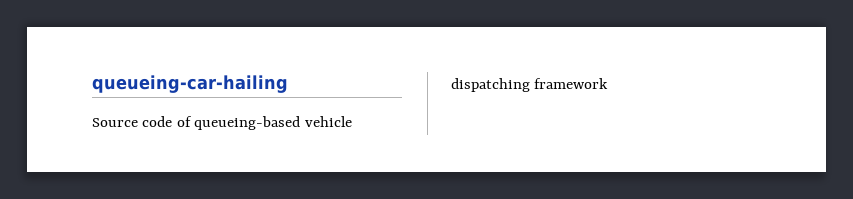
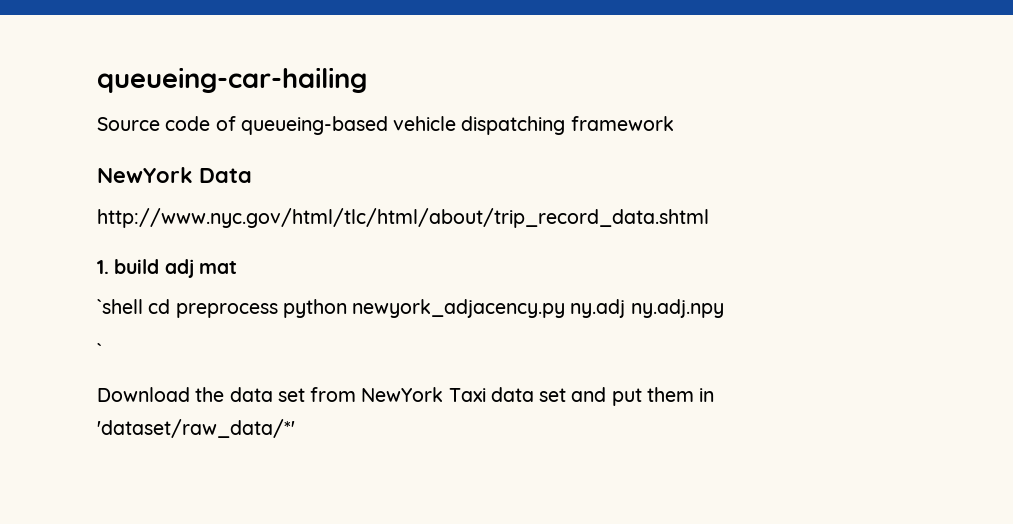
+ NewYork Data
+ http://www.nyc.gov/html/tlc/html/about/trip_record_data.shtml
+ 1. build adj mat
+ `shell cd preprocess python newyork_adjacency.py ny.adj ny.adj.npy
+ `
+ Download the data set from NewYork Taxi data set and put them in 'dataset/raw_data/*'

